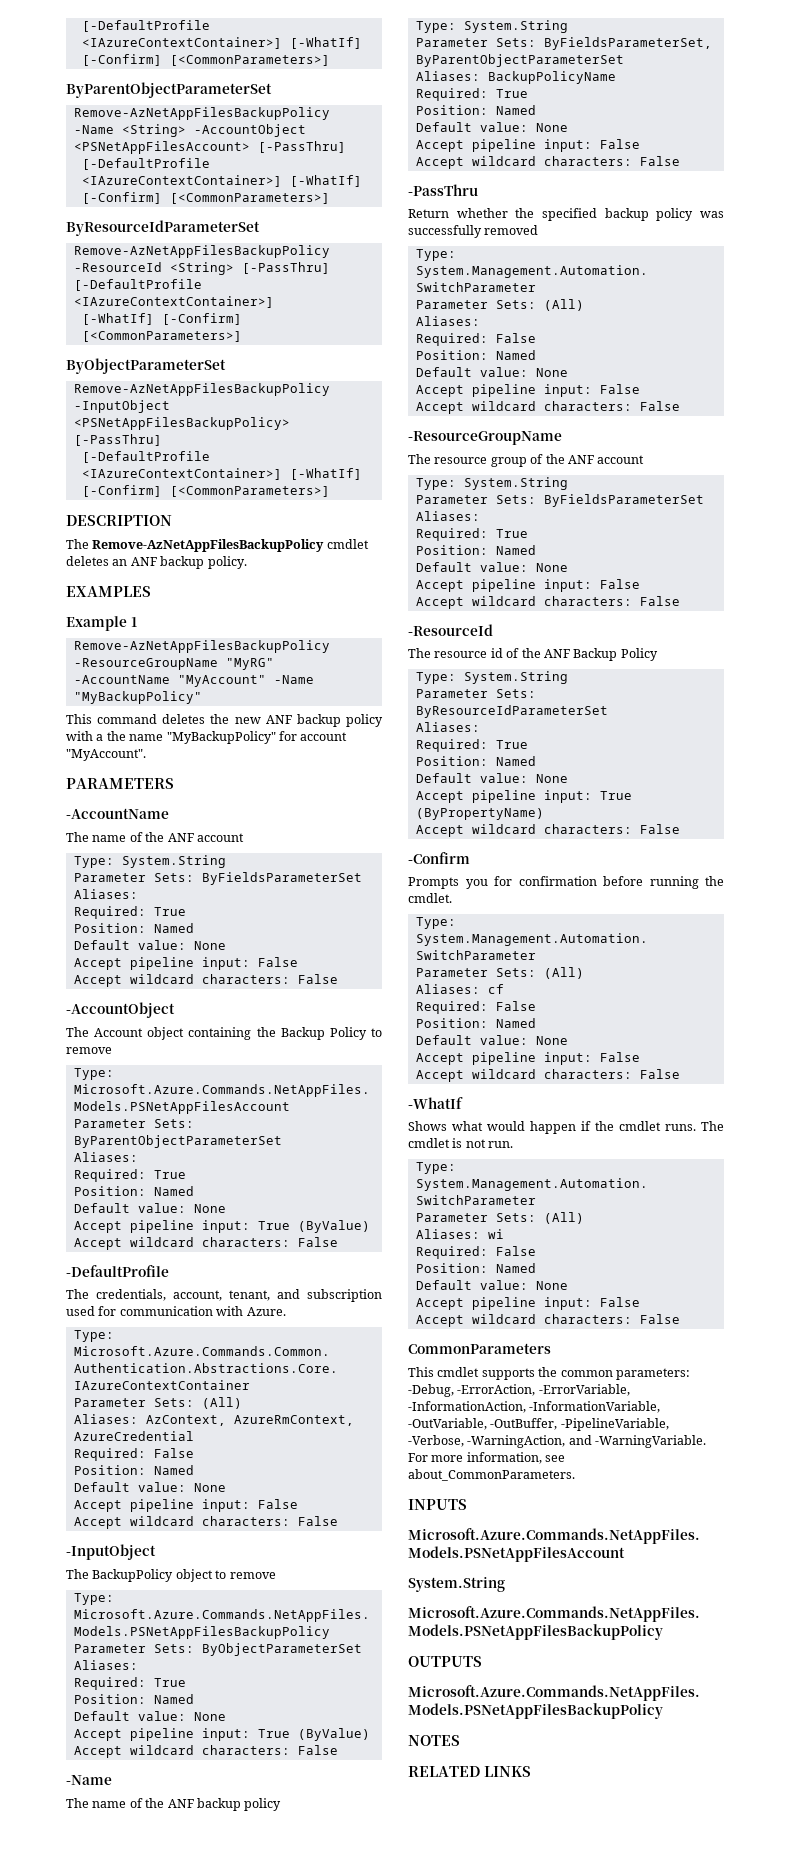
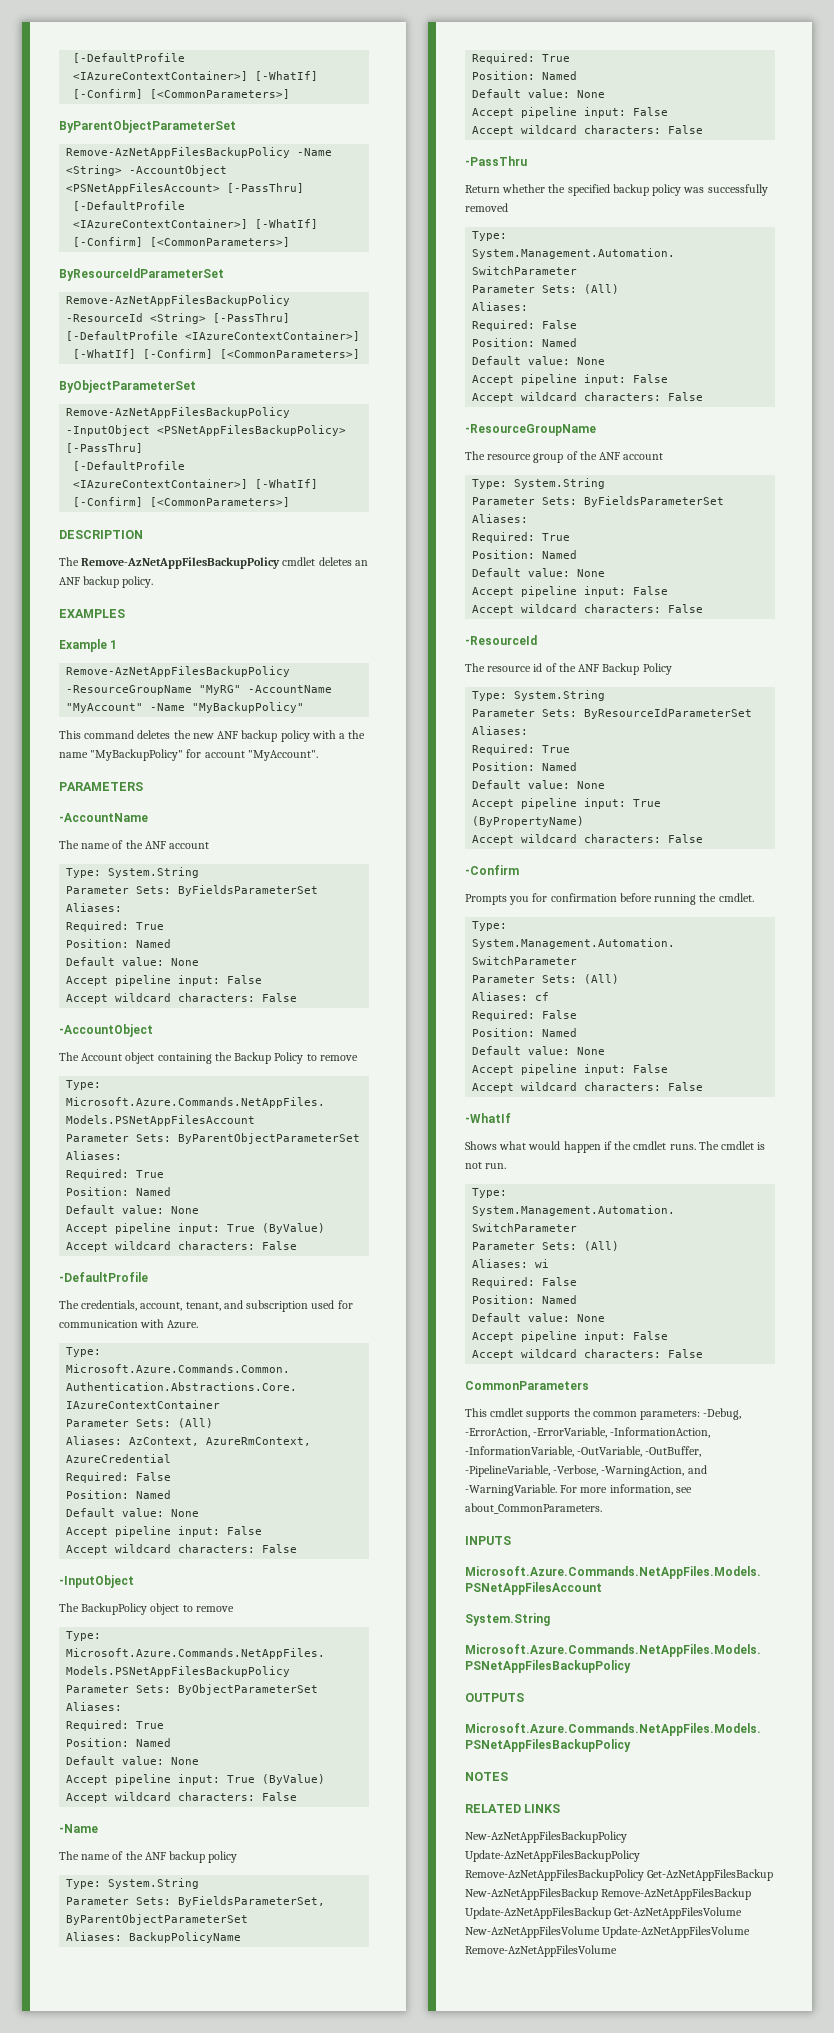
+ New-AzNetAppFilesBackupPolicy Update-AzNetAppFilesBackupPolicy Remove-AzNetAppFilesBackupPolicy Get-AzNetAppFilesBackup New-AzNetAppFilesBackup Remove-AzNetAppFilesBackup Update-AzNetAppFilesBackup Get-AzNetAppFilesVolume New-AzNetAppFilesVolume Update-AzNetAppFilesVolume Remove-AzNetAppFilesVolume

